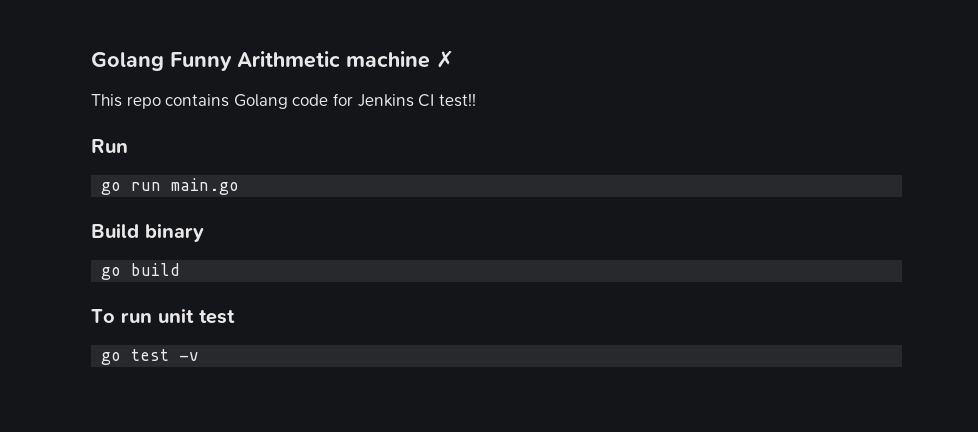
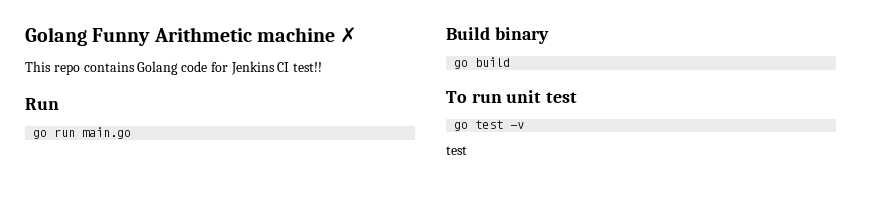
  go test -v
+ test

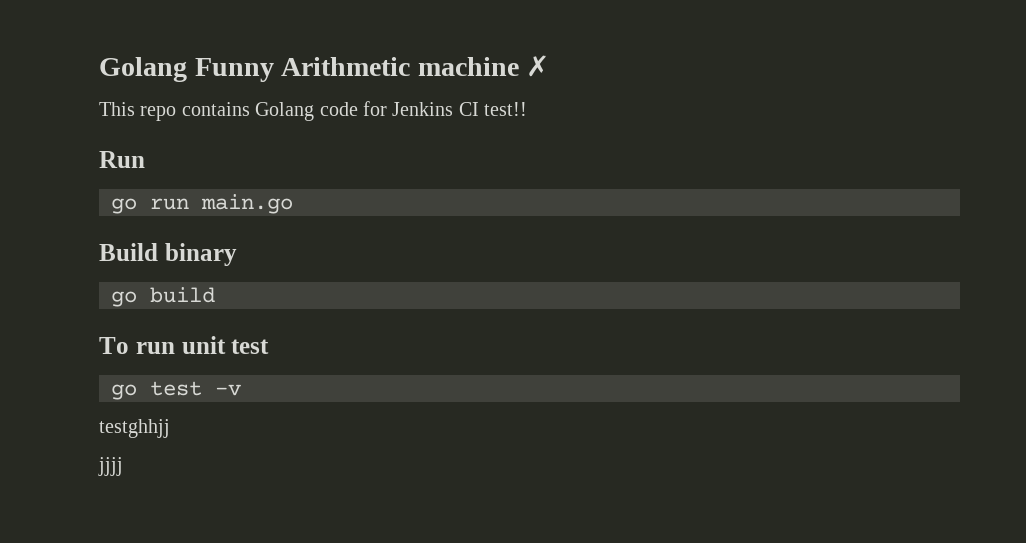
  go test -v
- test
+ testghhjj
+ jjjj

